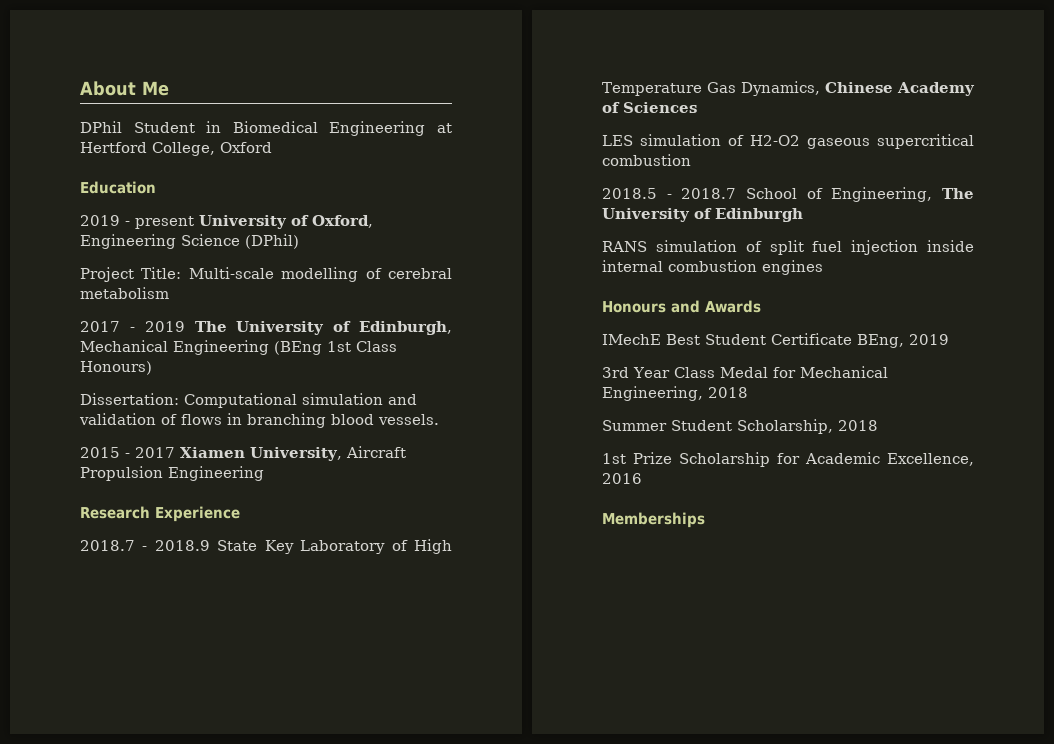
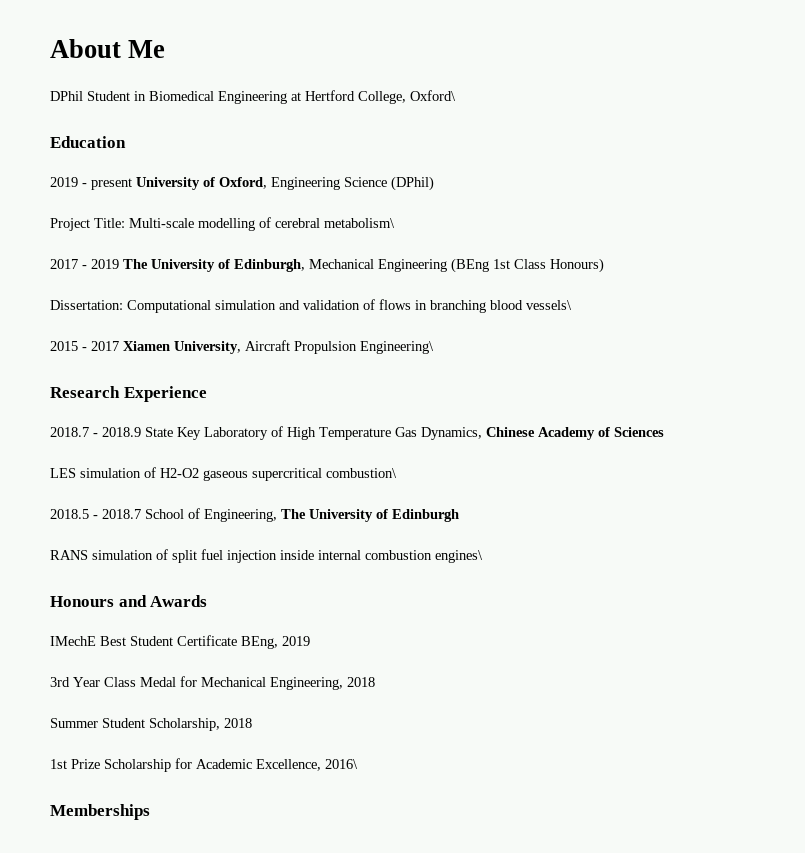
- DPhil Student in Biomedical Engineering at Hertford College, Oxford
+ DPhil Student in Biomedical Engineering at Hertford College, Oxford\
- Project Title: Multi-scale modelling of cerebral metabolism
+ Project Title: Multi-scale modelling of cerebral metabolism\
- Dissertation: Computational simulation and validation of flows in branching blood vessels.
+ Dissertation: Computational simulation and validation of flows in branching blood vessels\
- 2015 - 2017 Xiamen University, Aircraft Propulsion Engineering
+ 2015 - 2017 Xiamen University, Aircraft Propulsion Engineering\
- LES simulation of H2-O2 gaseous supercritical combustion
+ LES simulation of H2-O2 gaseous supercritical combustion\
- RANS simulation of split fuel injection inside internal combustion engines
+ RANS simulation of split fuel injection inside internal combustion engines\
- 1st Prize Scholarship for Academic Excellence, 2016
+ 1st Prize Scholarship for Academic Excellence, 2016\

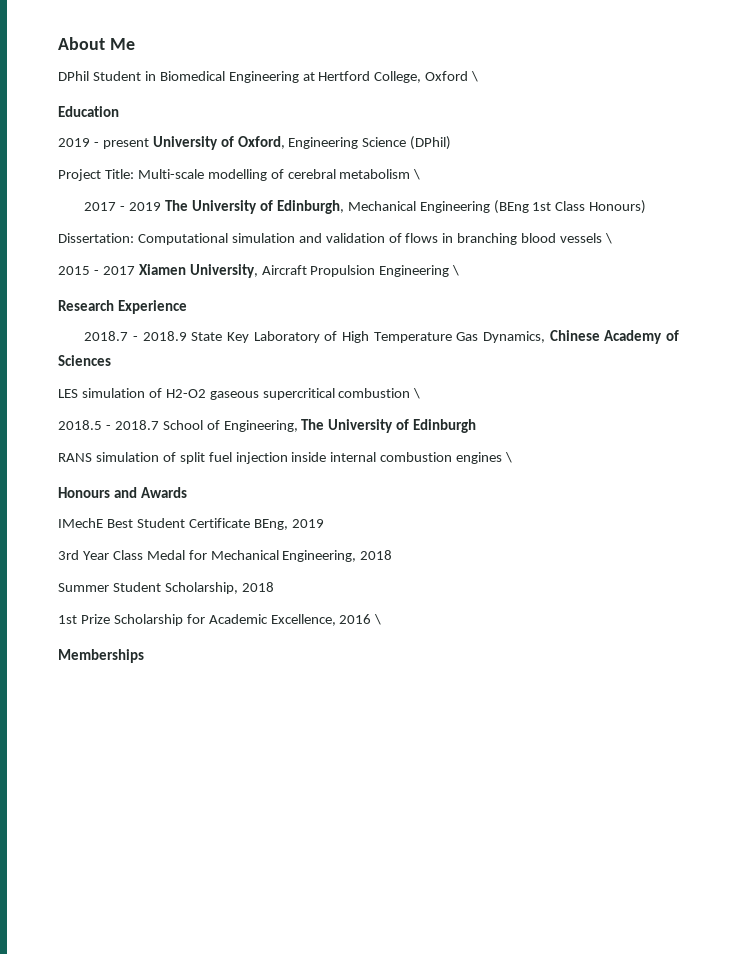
- DPhil Student in Biomedical Engineering at Hertford College, Oxford\
+ DPhil Student in Biomedical Engineering at Hertford College, Oxford \
- Project Title: Multi-scale modelling of cerebral metabolism\
+ Project Title: Multi-scale modelling of cerebral metabolism \
- Dissertation: Computational simulation and validation of flows in branching blood vessels\
+ Dissertation: Computational simulation and validation of flows in branching blood vessels \
- 2015 - 2017 Xiamen University, Aircraft Propulsion Engineering\
+ 2015 - 2017 Xiamen University, Aircraft Propulsion Engineering \
- LES simulation of H2-O2 gaseous supercritical combustion\
+ LES simulation of H2-O2 gaseous supercritical combustion \
- RANS simulation of split fuel injection inside internal combustion engines\
+ RANS simulation of split fuel injection inside internal combustion engines \
- 1st Prize Scholarship for Academic Excellence, 2016\
+ 1st Prize Scholarship for Academic Excellence, 2016 \

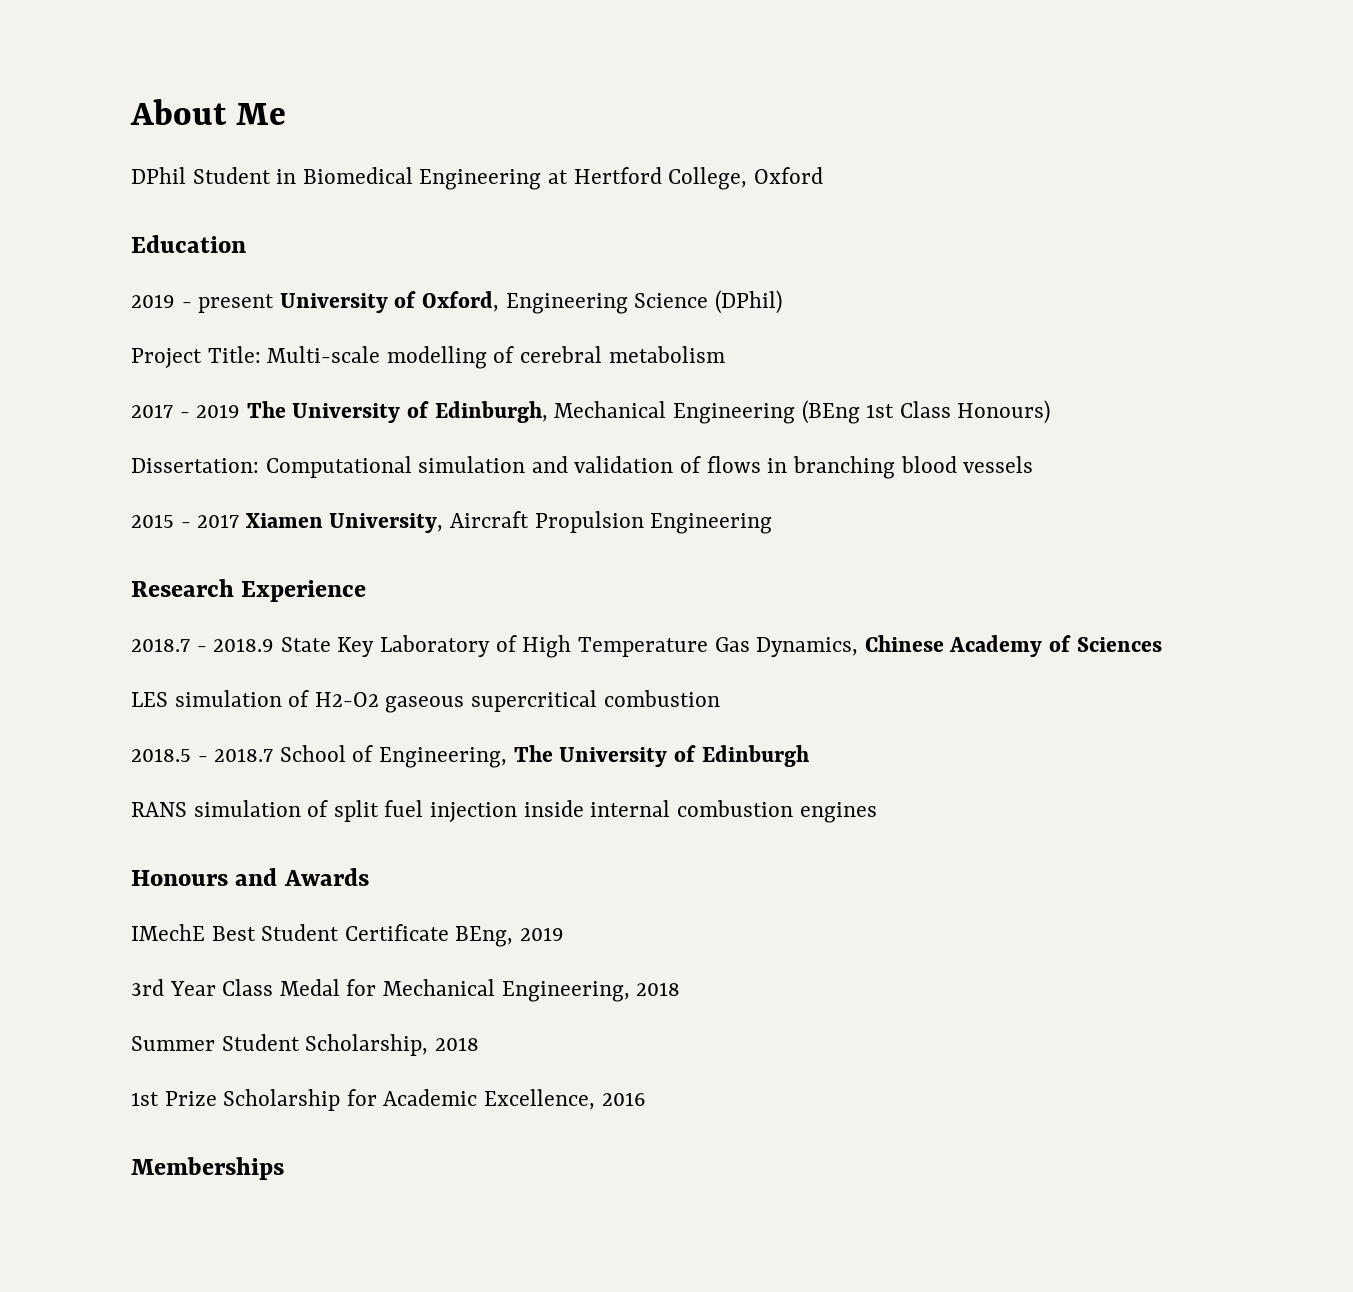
- DPhil Student in Biomedical Engineering at Hertford College, Oxford \
+ DPhil Student in Biomedical Engineering at Hertford College, Oxford
- Project Title: Multi-scale modelling of cerebral metabolism \
+ Project Title: Multi-scale modelling of cerebral metabolism
- Dissertation: Computational simulation and validation of flows in branching blood vessels \
+ Dissertation: Computational simulation and validation of flows in branching blood vessels
- 2015 - 2017 Xiamen University, Aircraft Propulsion Engineering \
+ 2015 - 2017 Xiamen University, Aircraft Propulsion Engineering
- LES simulation of H2-O2 gaseous supercritical combustion \
+ LES simulation of H2-O2 gaseous supercritical combustion
- RANS simulation of split fuel injection inside internal combustion engines \
+ RANS simulation of split fuel injection inside internal combustion engines
- 1st Prize Scholarship for Academic Excellence, 2016 \
+ 1st Prize Scholarship for Academic Excellence, 2016

